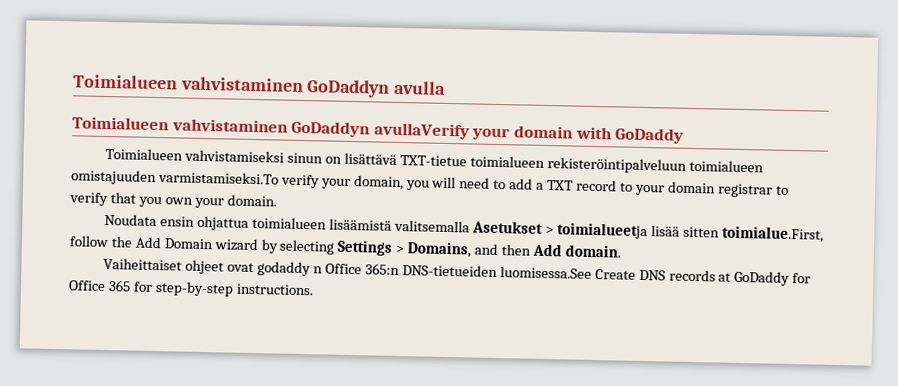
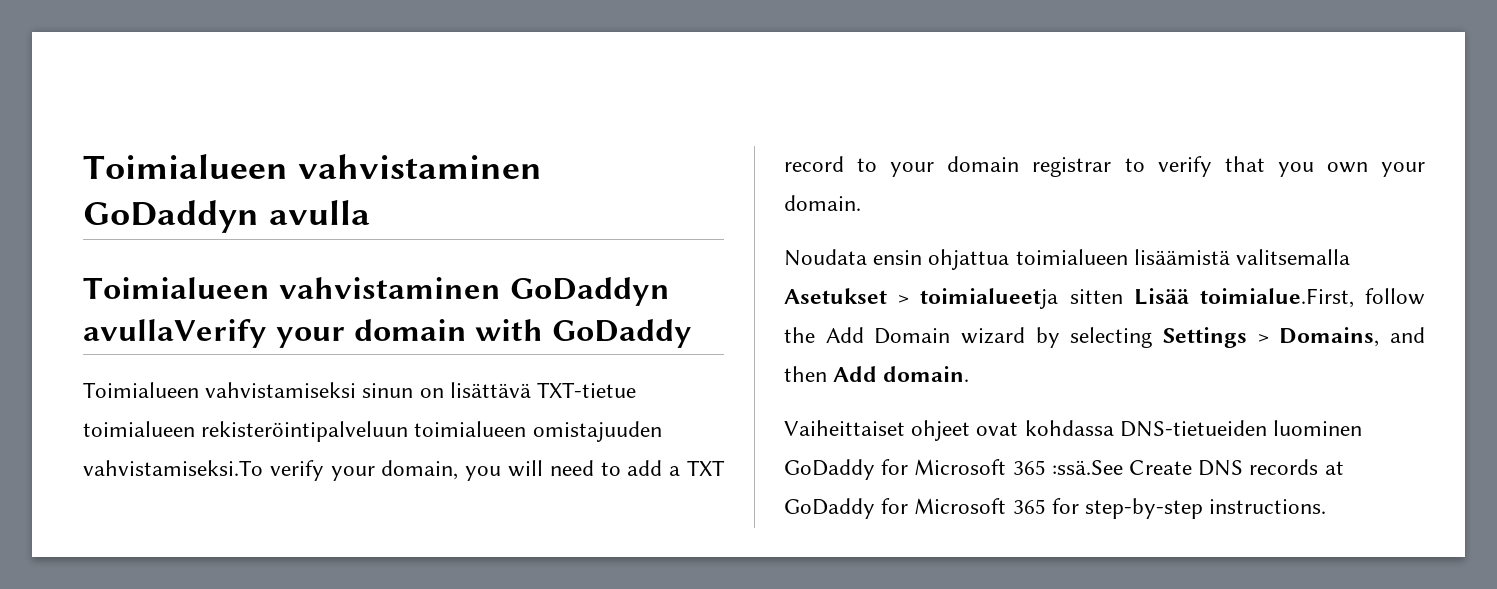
- Toimialueen vahvistamiseksi sinun on lisättävä TXT-tietue toimialueen rekisteröintipalveluun toimialueen omistajuuden varmistamiseksi.To verify your domain, you will need to add a TXT record to your domain registrar to verify that you own your domain.
+ Toimialueen vahvistamiseksi sinun on lisättävä TXT-tietue toimialueen rekisteröintipalveluun toimialueen omistajuuden vahvistamiseksi.To verify your domain, you will need to add a TXT record to your domain registrar to verify that you own your domain.
- Noudata ensin ohjattua toimialueen lisäämistä valitsemalla Asetukset > toimialueetja lisää sitten toimialue.First, follow the Add Domain wizard by selecting Settings > Domains, and then Add domain.
+ Noudata ensin ohjattua toimialueen lisäämistä valitsemalla Asetukset > toimialueetja sitten Lisää toimialue.First, follow the Add Domain wizard by selecting Settings > Domains, and then Add domain.
- Vaiheittaiset ohjeet ovat godaddy n Office 365:n DNS-tietueiden luomisessa.See Create DNS records at GoDaddy for Office 365 for step-by-step instructions.
+ Vaiheittaiset ohjeet ovat kohdassa DNS-tietueiden luominen GoDaddy for Microsoft 365 :ssä.See Create DNS records at GoDaddy for Microsoft 365 for step-by-step instructions.

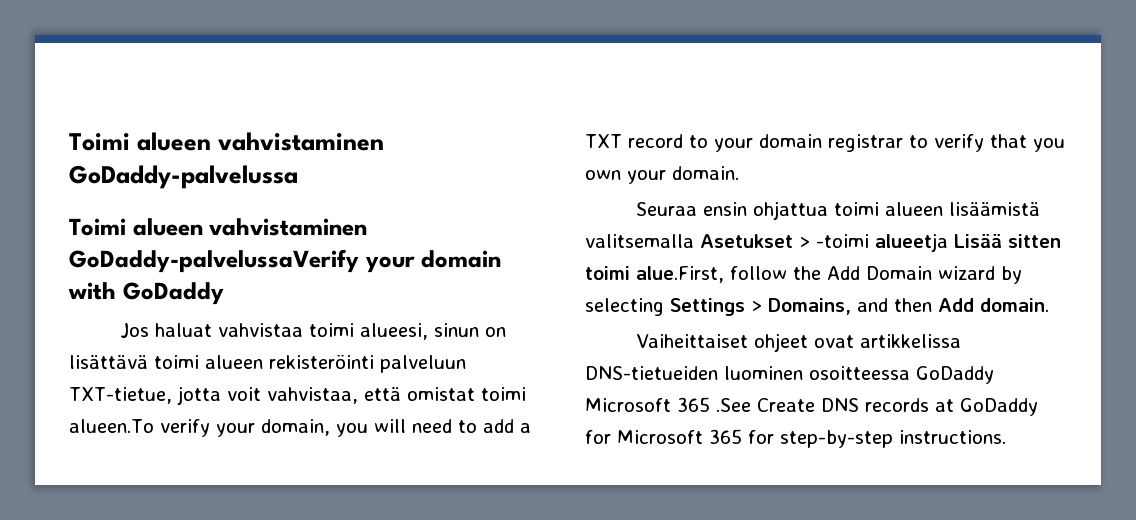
- Toimialueen vahvistaminen GoDaddyn avulla
- Toimialueen vahvistaminen GoDaddyn avullaVerify your domain with GoDaddy
- Toimialueen vahvistamiseksi sinun on lisättävä TXT-tietue toimialueen rekisteröintipalveluun toimialueen omistajuuden vahvistamiseksi.To verify your domain, you will need to add a TXT record to your domain registrar to verify that you own your domain.
+ Toimi alueen vahvistaminen GoDaddy-palvelussa
+ Toimi alueen vahvistaminen GoDaddy-palvelussaVerify your domain with GoDaddy
+ Jos haluat vahvistaa toimi alueesi, sinun on lisättävä toimi alueen rekisteröinti palveluun TXT-tietue, jotta voit vahvistaa, että omistat toimi alueen.To verify your domain, you will need to add a TXT record to your domain registrar to verify that you own your domain.
- Noudata ensin ohjattua toimialueen lisäämistä valitsemalla Asetukset > toimialueetja sitten Lisää toimialue.First, follow the Add Domain wizard by selecting Settings > Domains, and then Add domain.
+ Seuraa ensin ohjattua toimi alueen lisäämistä valitsemalla Asetukset > -toimi alueetja Lisää sitten toimi alue.First, follow the Add Domain wizard by selecting Settings > Domains, and then Add domain.
- Vaiheittaiset ohjeet ovat kohdassa DNS-tietueiden luominen GoDaddy for Microsoft 365 :ssä.See Create DNS records at GoDaddy for Microsoft 365 for step-by-step instructions.
+ Vaiheittaiset ohjeet ovat artikkelissa DNS-tietueiden luominen osoitteessa GoDaddy Microsoft 365 .See Create DNS records at GoDaddy for Microsoft 365 for step-by-step instructions.

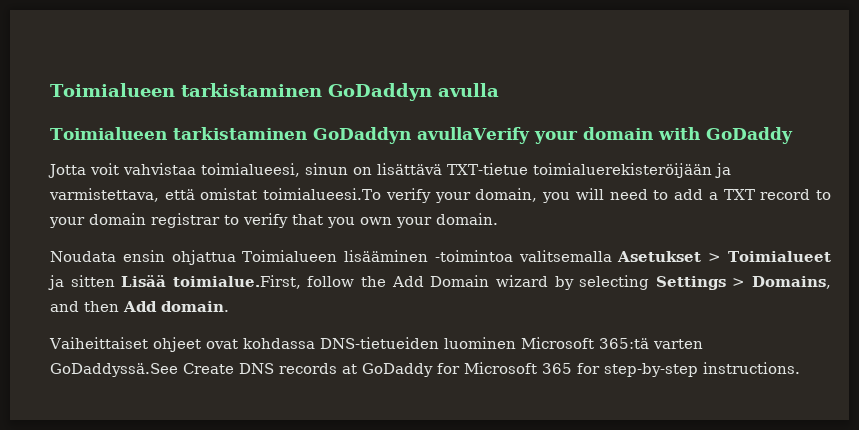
- Toimi alueen vahvistaminen GoDaddy-palvelussa
- Toimi alueen vahvistaminen GoDaddy-palvelussaVerify your domain with GoDaddy
- Jos haluat vahvistaa toimi alueesi, sinun on lisättävä toimi alueen rekisteröinti palveluun TXT-tietue, jotta voit vahvistaa, että omistat toimi alueen.To verify your domain, you will need to add a TXT record to your domain registrar to verify that you own your domain.
+ Toimialueen tarkistaminen GoDaddyn avulla
+ Toimialueen tarkistaminen GoDaddyn avullaVerify your domain with GoDaddy
+ Jotta voit vahvistaa toimialueesi, sinun on lisättävä TXT-tietue toimialuerekisteröijään ja varmistettava, että omistat toimialueesi.To verify your domain, you will need to add a TXT record to your domain registrar to verify that you own your domain.
- Seuraa ensin ohjattua toimi alueen lisäämistä valitsemalla Asetukset > -toimi alueetja Lisää sitten toimi alue.First, follow the Add Domain wizard by selecting Settings > Domains, and then Add domain.
+ Noudata ensin ohjattua Toimialueen lisääminen -toimintoa valitsemalla Asetukset > Toimialueet ja sitten Lisää toimialue.First, follow the Add Domain wizard by selecting Settings > Domains, and then Add domain.
- Vaiheittaiset ohjeet ovat artikkelissa DNS-tietueiden luominen osoitteessa GoDaddy Microsoft 365 .See Create DNS records at GoDaddy for Microsoft 365 for step-by-step instructions.
+ Vaiheittaiset ohjeet ovat kohdassa DNS-tietueiden luominen Microsoft 365:tä varten GoDaddyssä.See Create DNS records at GoDaddy for Microsoft 365 for step-by-step instructions.

